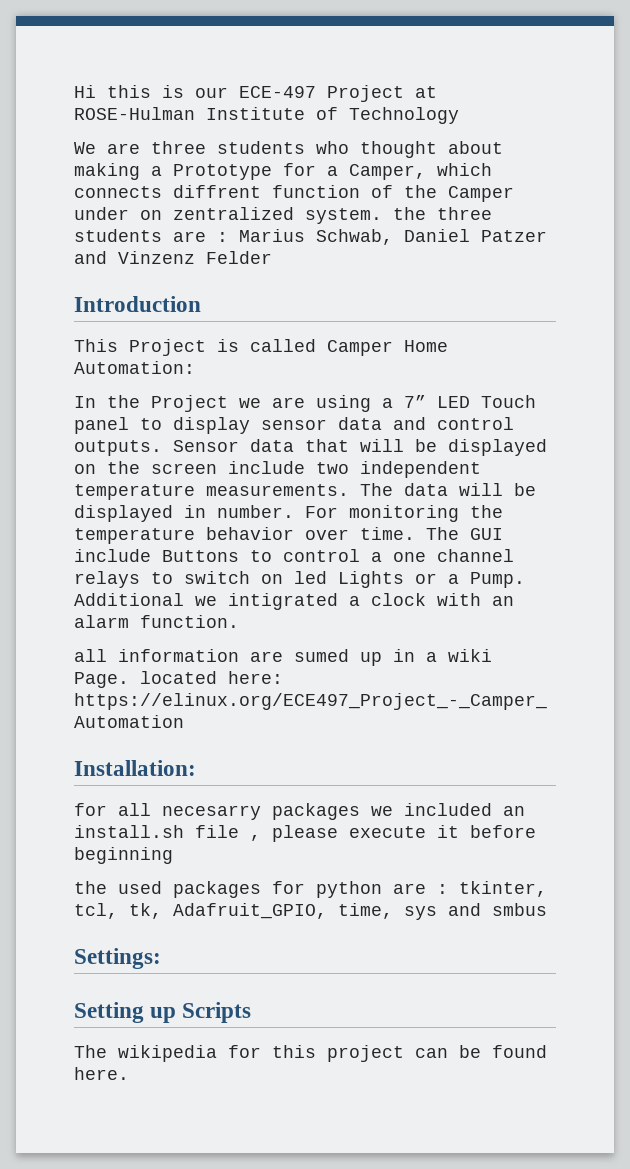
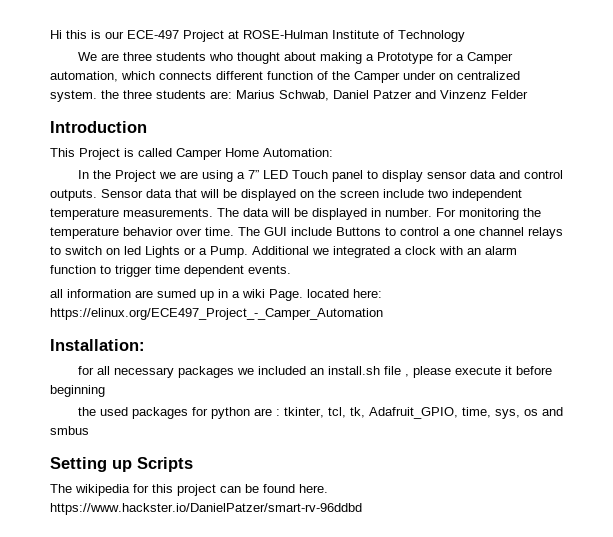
- We are three students who thought about making a Prototype for a Camper, which connects diffrent function of the Camper under on zentralized system. the three students are : Marius Schwab, Daniel Patzer and Vinzenz Felder
+ We are three students who thought about making a Prototype for a Camper automation, which connects different function of the Camper under on centralized system. the three students are: Marius Schwab, Daniel Patzer and Vinzenz Felder
- Additional we intigrated a clock with an alarm function.
+ Additional we integrated a clock with an alarm function to trigger time dependent events.
- for all necesarry packages we included an install.sh file , please execute it before beginning
+ for all necessary packages we included an install.sh file , please execute it before beginning
- the used packages for python are : tkinter, tcl, tk, Adafruit_GPIO, time, sys and smbus
+ the used packages for python are : tkinter, tcl, tk, Adafruit_GPIO, time, sys, os and smbus
- Settings:
- The wikipedia for this project can be found here.
+ The wikipedia for this project can be found here. https://www.hackster.io/DanielPatzer/smart-rv-96ddbd

